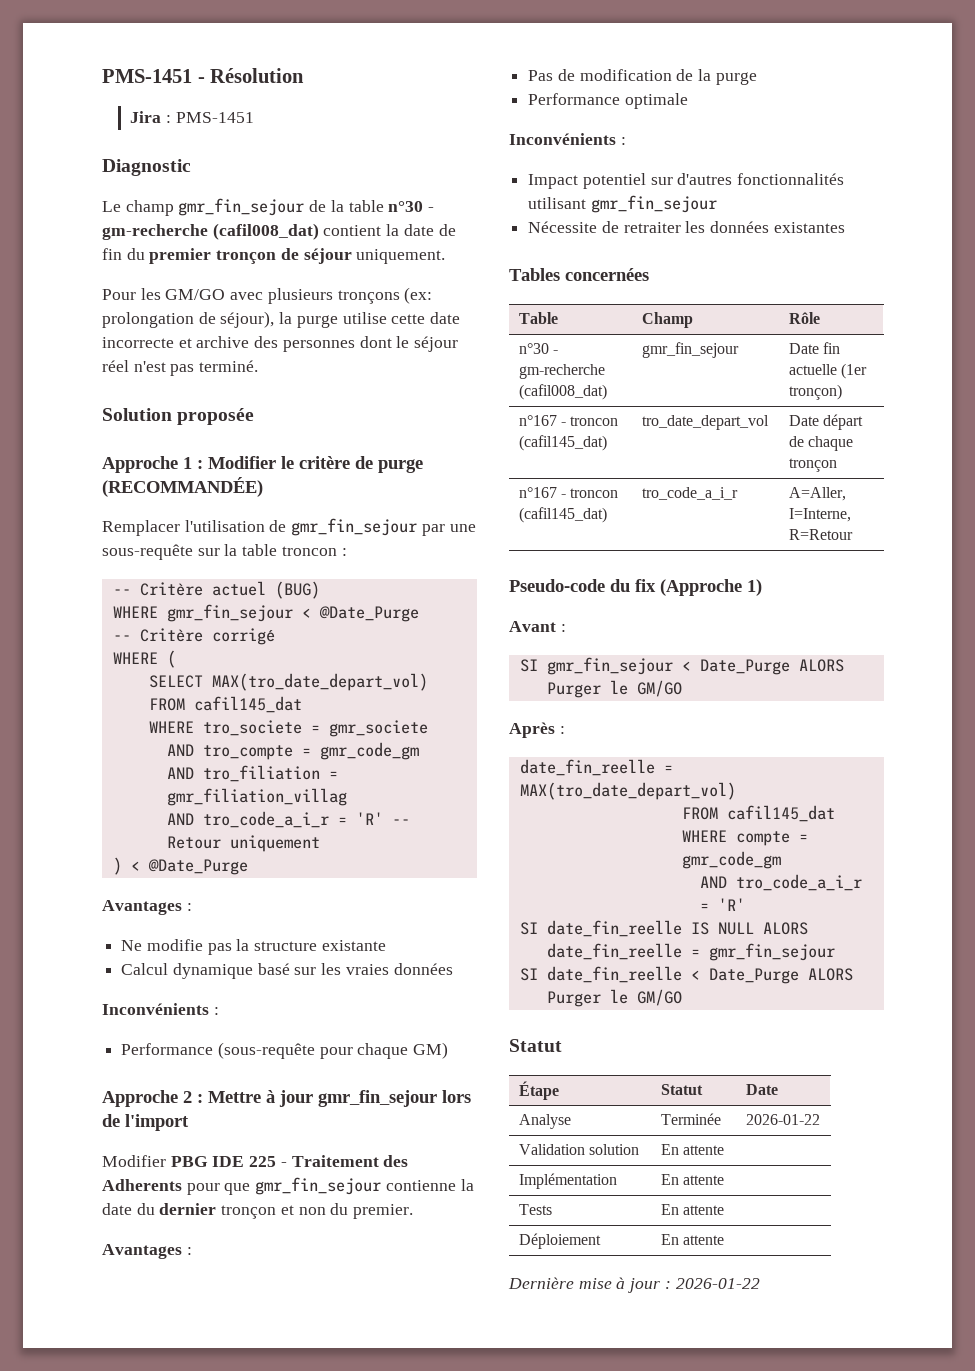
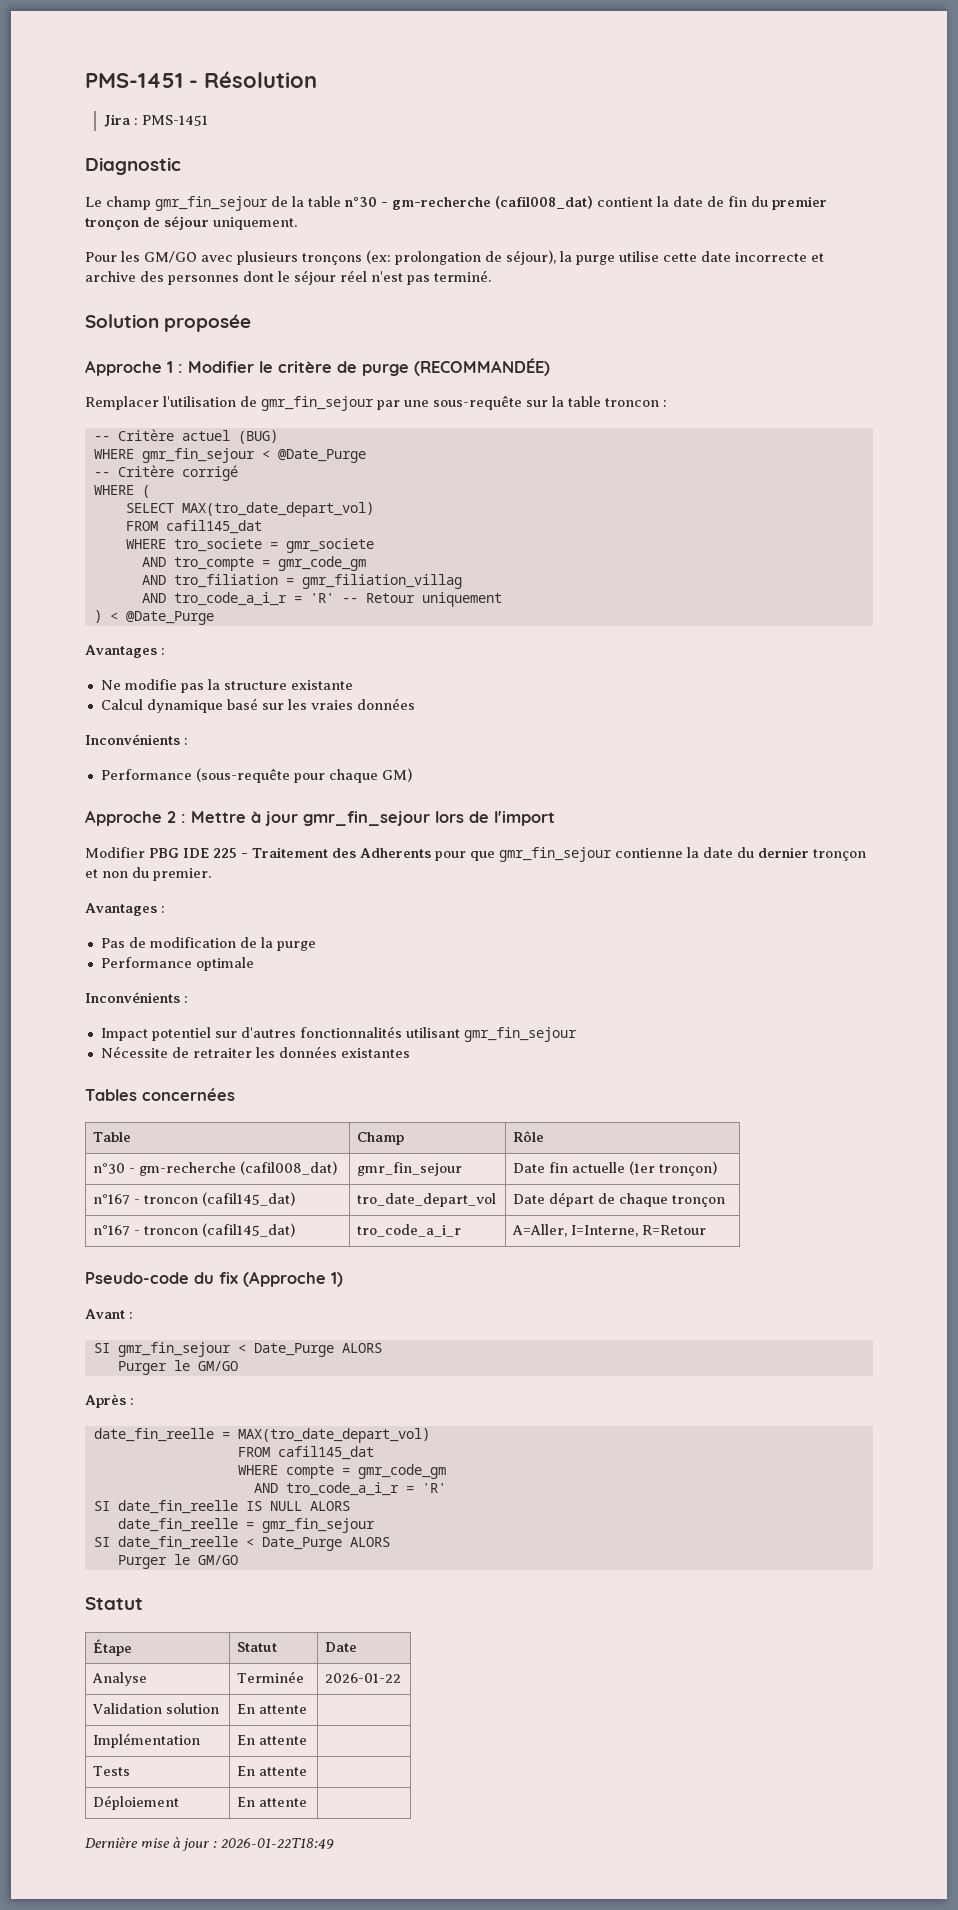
- Dernière mise à jour : 2026-01-22
+ Dernière mise à jour : 2026-01-22T18:49

